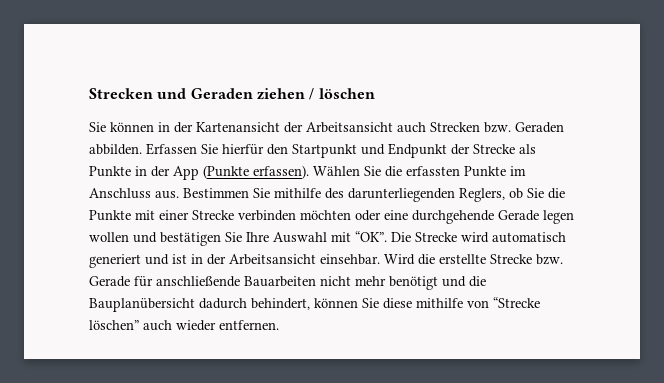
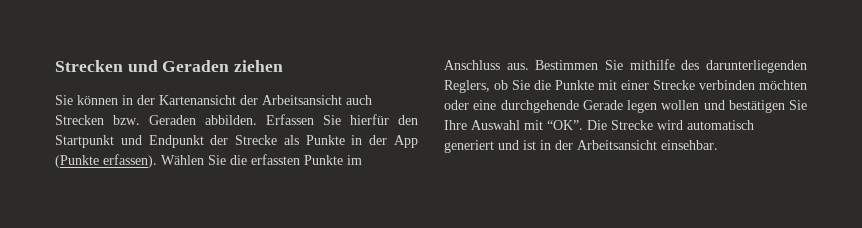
- Strecken und Geraden ziehen / löschen
+ Strecken und Geraden ziehen
- Wird die erstellte Strecke bzw. Gerade für anschließende Bauarbeiten nicht mehr benötigt und die Bauplanübersicht dadurch behindert, können Sie diese mithilfe von “Strecke löschen” auch wieder entfernen.

